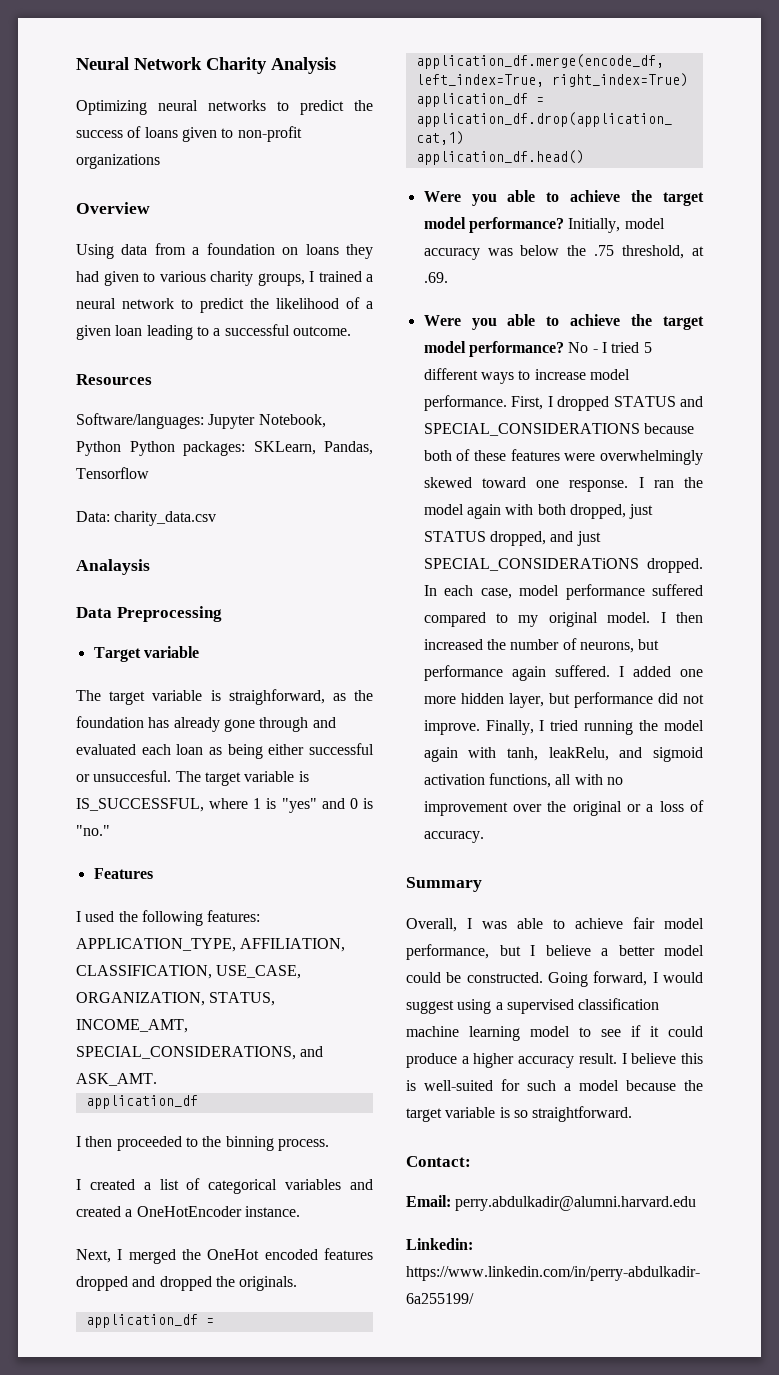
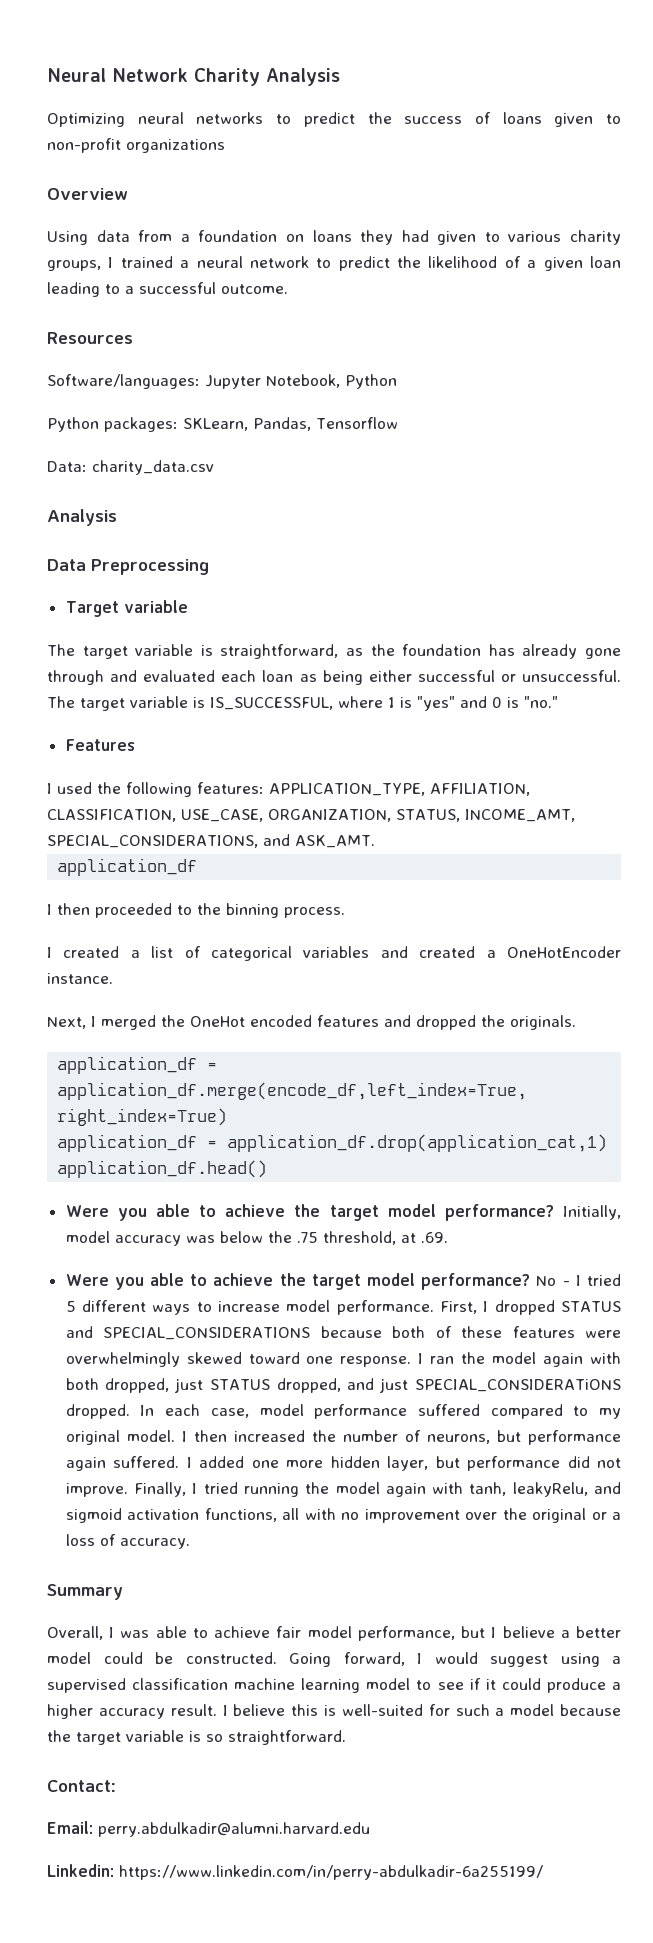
- Software/languages: Jupyter Notebook, Python Python packages: SKLearn, Pandas, Tensorflow
+ Software/languages: Jupyter Notebook, Python
+ Python packages: SKLearn, Pandas, Tensorflow
  Data: charity_data.csv
- Analaysis
+ Analysis
- The target variable is straighforward, as the foundation has already gone through and evaluated each loan as being either successful or unsuccesful.
+ The target variable is straightforward, as the foundation has already gone through and evaluated each loan as being either successful or unsuccessful.
- Next, I merged the OneHot encoded features dropped and dropped the originals.
+ Next, I merged the OneHot encoded features and dropped the originals.
- Finally, I tried running the model again with tanh, leakRelu, and sigmoid activation functions, all with no improvement over the original or a loss of accuracy.
+ Finally, I tried running the model again with tanh, leakyRelu, and sigmoid activation functions, all with no improvement over the original or a loss of accuracy.

